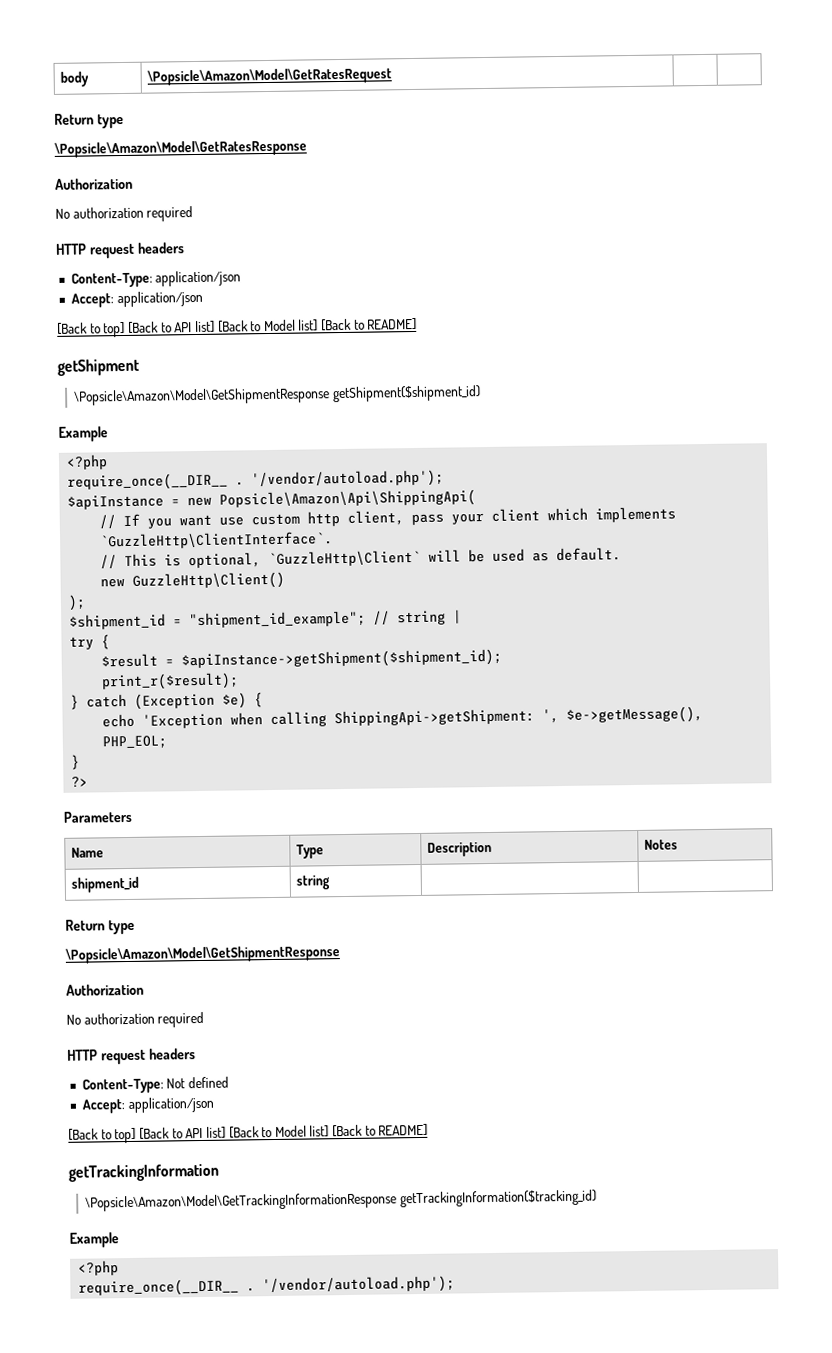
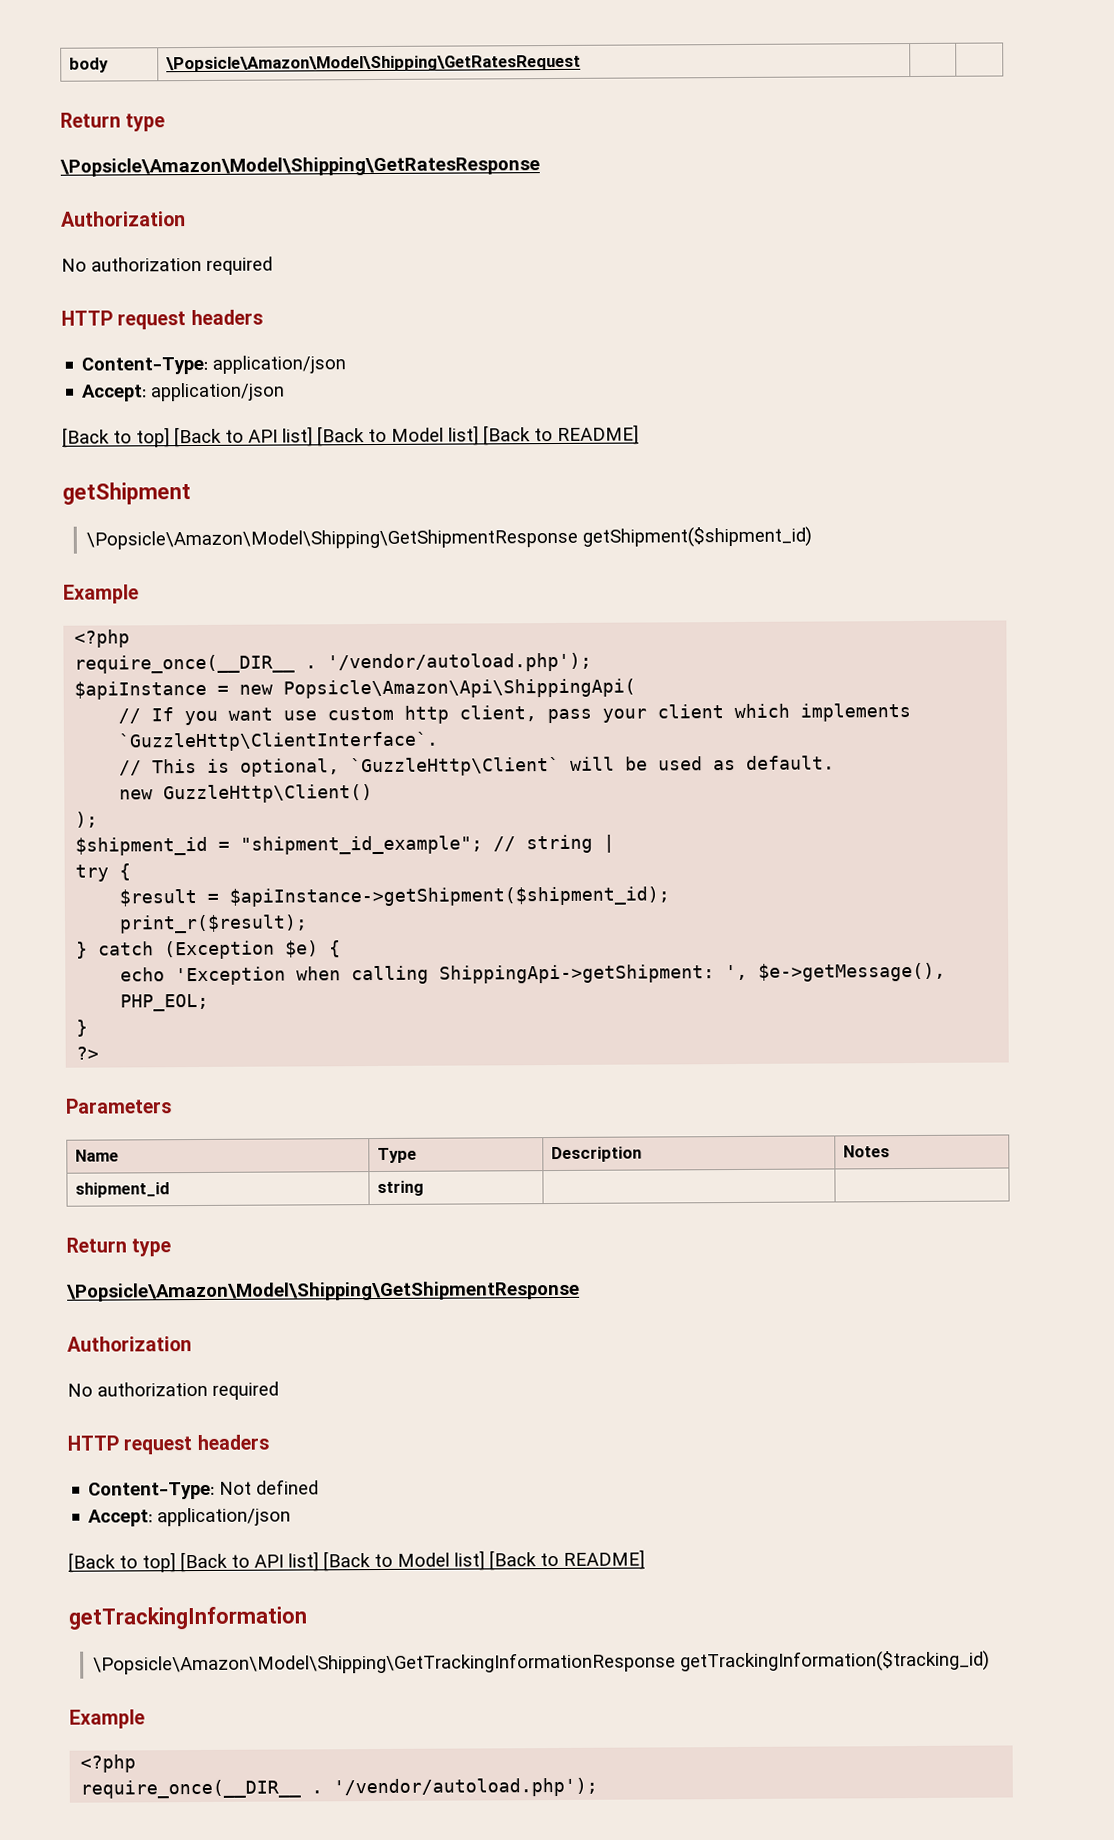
- body | \Popsicle\Amazon\Model\GetRatesRequest | |
+ body | \Popsicle\Amazon\Model\Shipping\GetRatesRequest | |
  Return type
- \Popsicle\Amazon\Model\GetRatesResponse
+ \Popsicle\Amazon\Model\Shipping\GetRatesResponse
- \Popsicle\Amazon\Model\GetShipmentResponse getShipment($shipment_id)
+ \Popsicle\Amazon\Model\Shipping\GetShipmentResponse getShipment($shipment_id)
  shipment_id | string | |
  Return type
- \Popsicle\Amazon\Model\GetShipmentResponse
+ \Popsicle\Amazon\Model\Shipping\GetShipmentResponse
- \Popsicle\Amazon\Model\GetTrackingInformationResponse getTrackingInformation($tracking_id)
+ \Popsicle\Amazon\Model\Shipping\GetTrackingInformationResponse getTrackingInformation($tracking_id)

